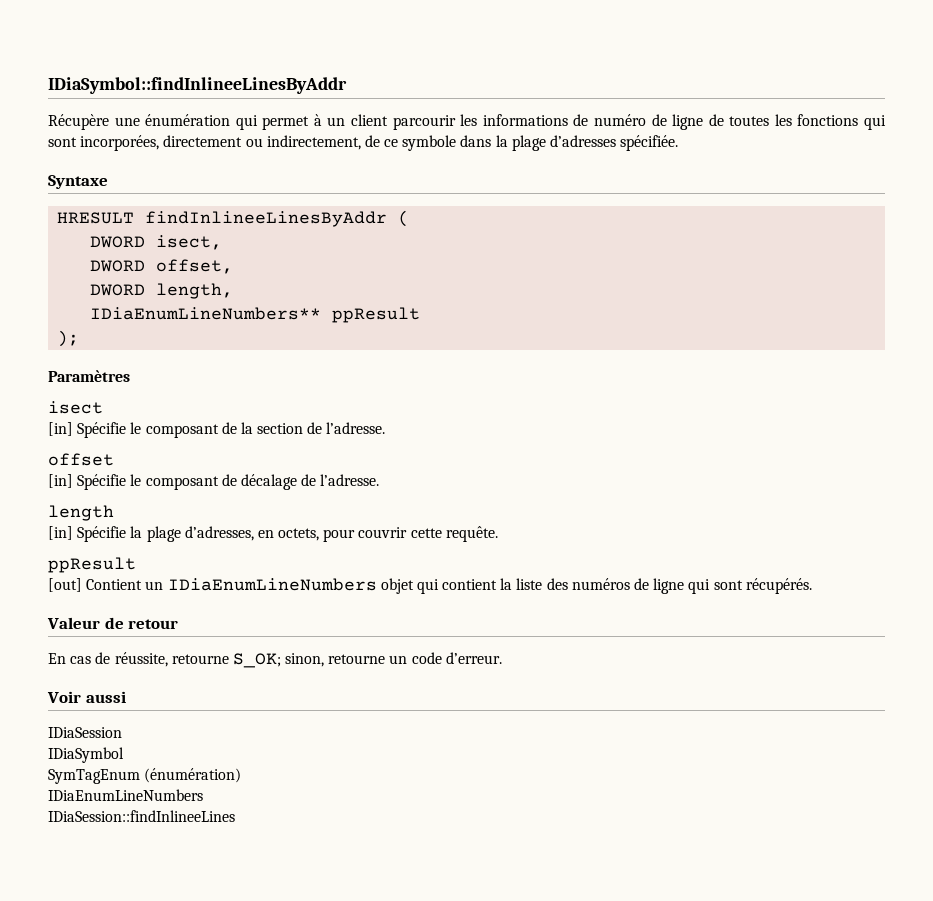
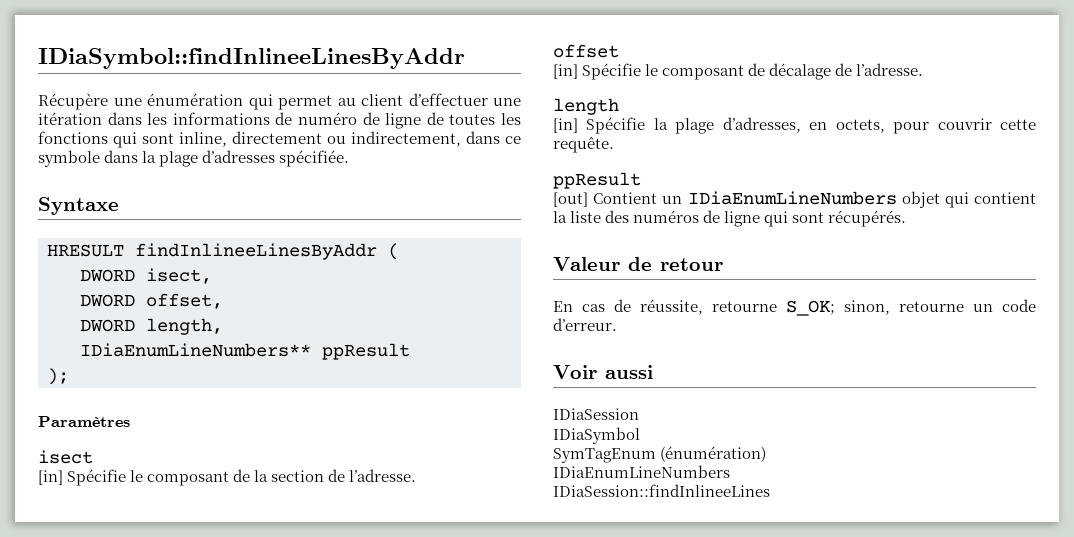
- Récupère une énumération qui permet à un client parcourir les informations de numéro de ligne de toutes les fonctions qui sont incorporées, directement ou indirectement, de ce symbole dans la plage d’adresses spécifiée.
+ Récupère une énumération qui permet au client d’effectuer une itération dans les informations de numéro de ligne de toutes les fonctions qui sont inline, directement ou indirectement, dans ce symbole dans la plage d’adresses spécifiée.

